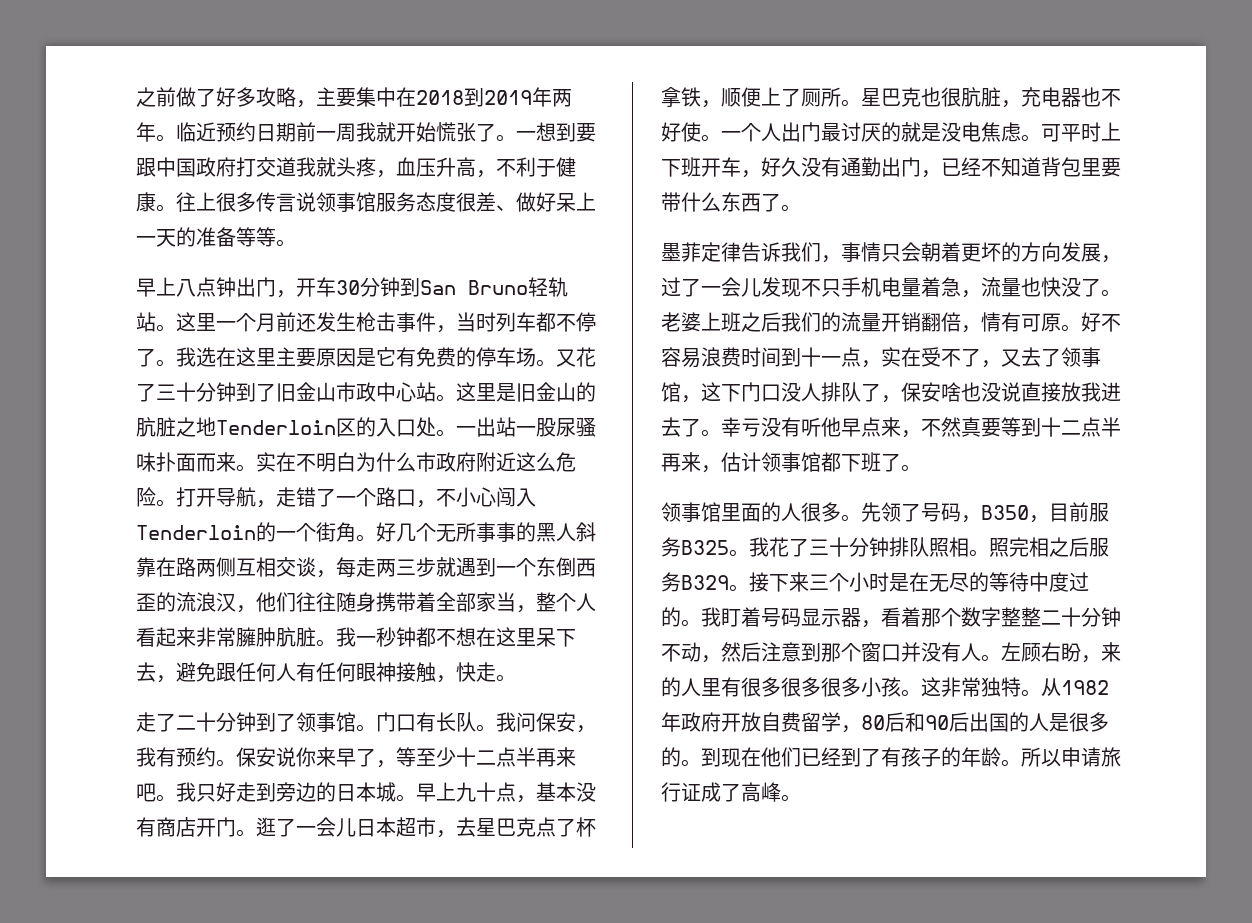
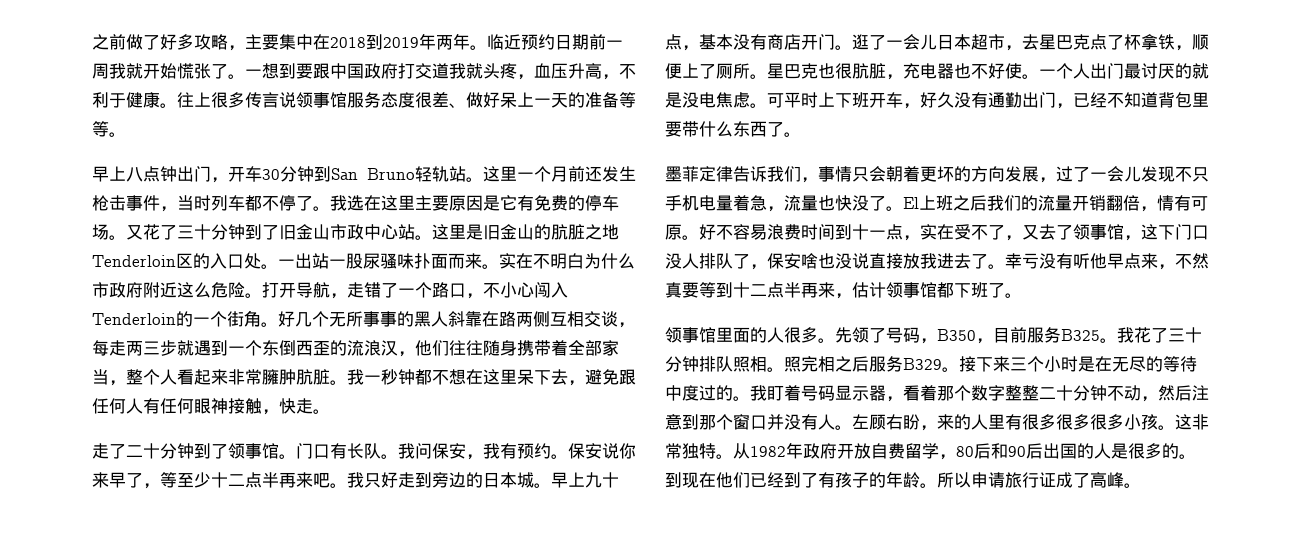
- 老婆上班之后我们的流量开销翻倍，情有可原。
+ El上班之后我们的流量开销翻倍，情有可原。

